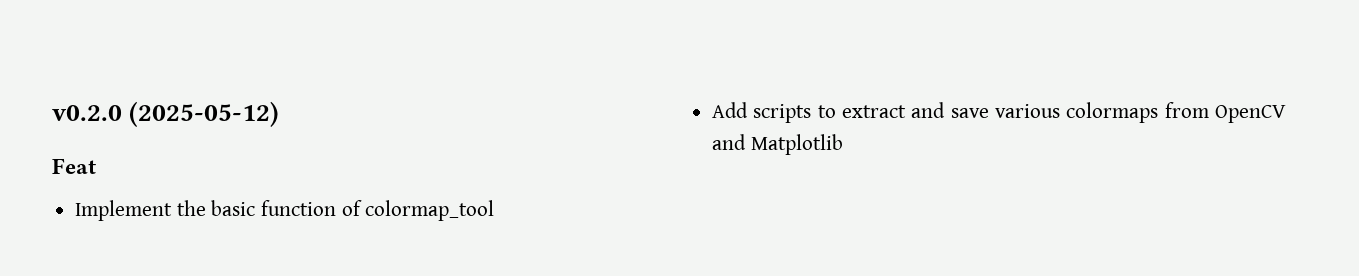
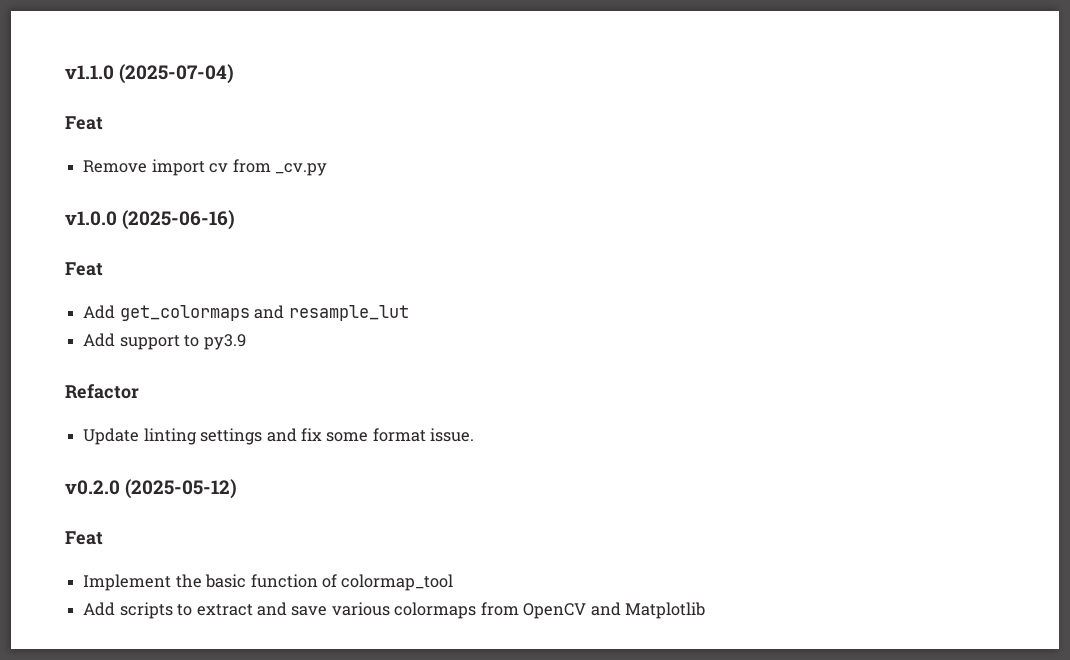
+ v1.1.0 (2025-07-04)
+ Feat
+ Remove import cv from _cv.py
+ v1.0.0 (2025-06-16)
+ Feat
+ Add get_colormaps and resample_lut
+ Add support to py3.9
+ Refactor
+ Update linting settings and fix some format issue.

